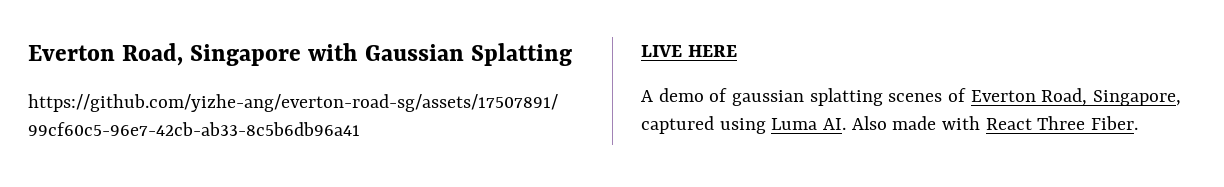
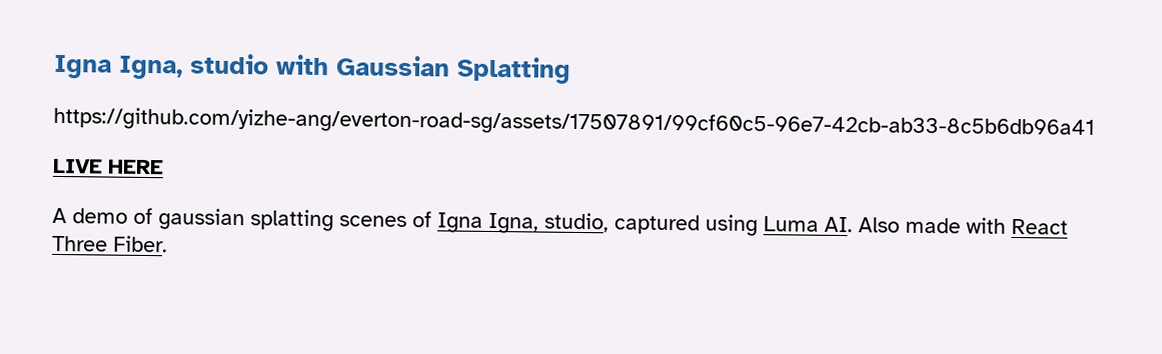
- Everton Road, Singapore with Gaussian Splatting
+ Igna Igna, studio with Gaussian Splatting
- A demo of gaussian splatting scenes of Everton Road, Singapore, captured using Luma AI. Also made with React Three Fiber.
+ A demo of gaussian splatting scenes of Igna Igna, studio, captured using Luma AI. Also made with React Three Fiber.

